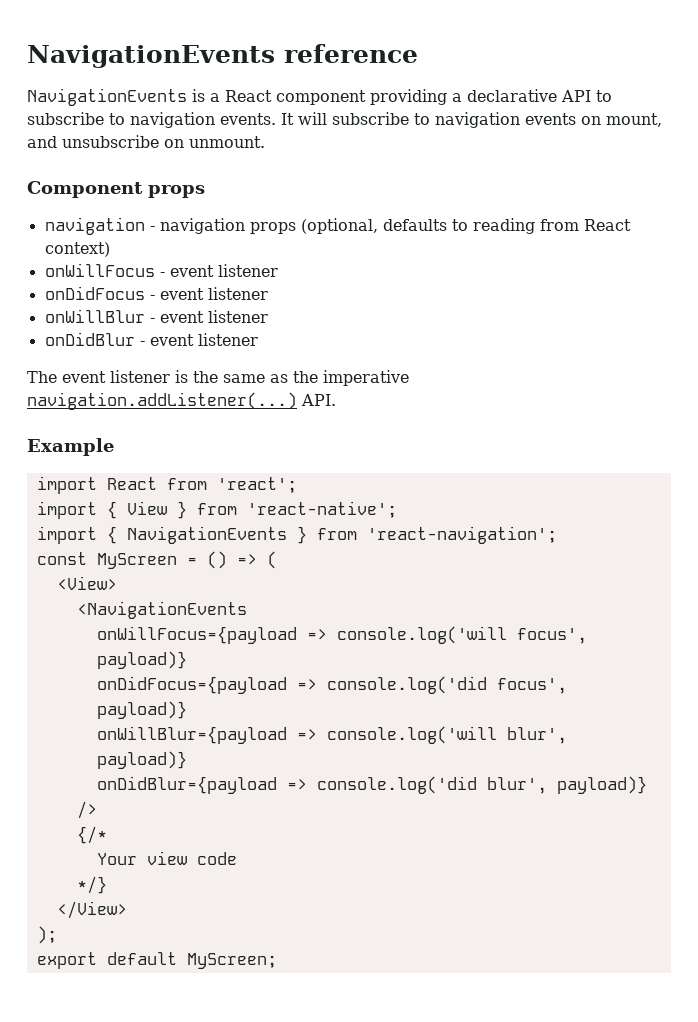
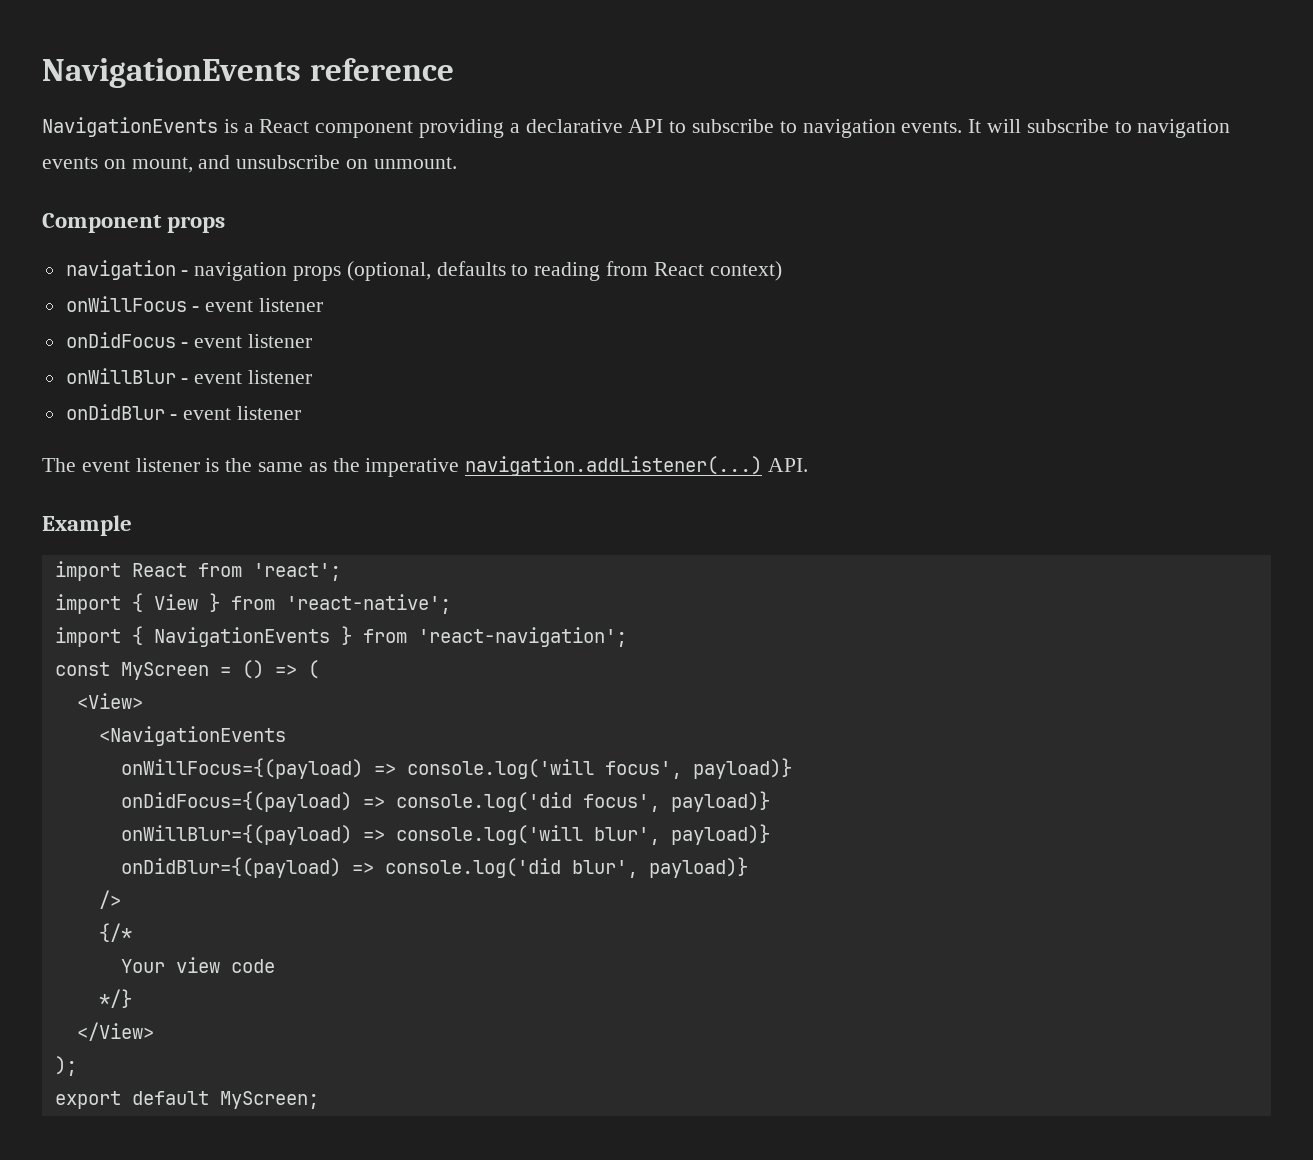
- onWillFocus={payload => console.log('will focus', payload)}
+ onWillFocus={(payload) => console.log('will focus', payload)}
- onDidFocus={payload => console.log('did focus', payload)}
+ onDidFocus={(payload) => console.log('did focus', payload)}
- onWillBlur={payload => console.log('will blur', payload)}
+ onWillBlur={(payload) => console.log('will blur', payload)}
- onDidBlur={payload => console.log('did blur', payload)}
+ onDidBlur={(payload) => console.log('did blur', payload)}

